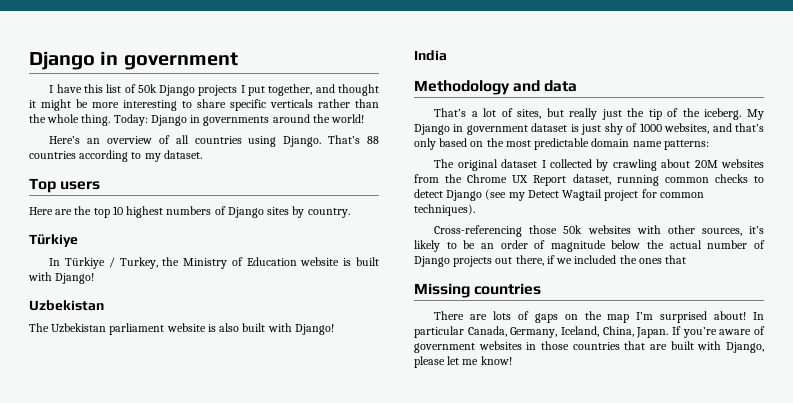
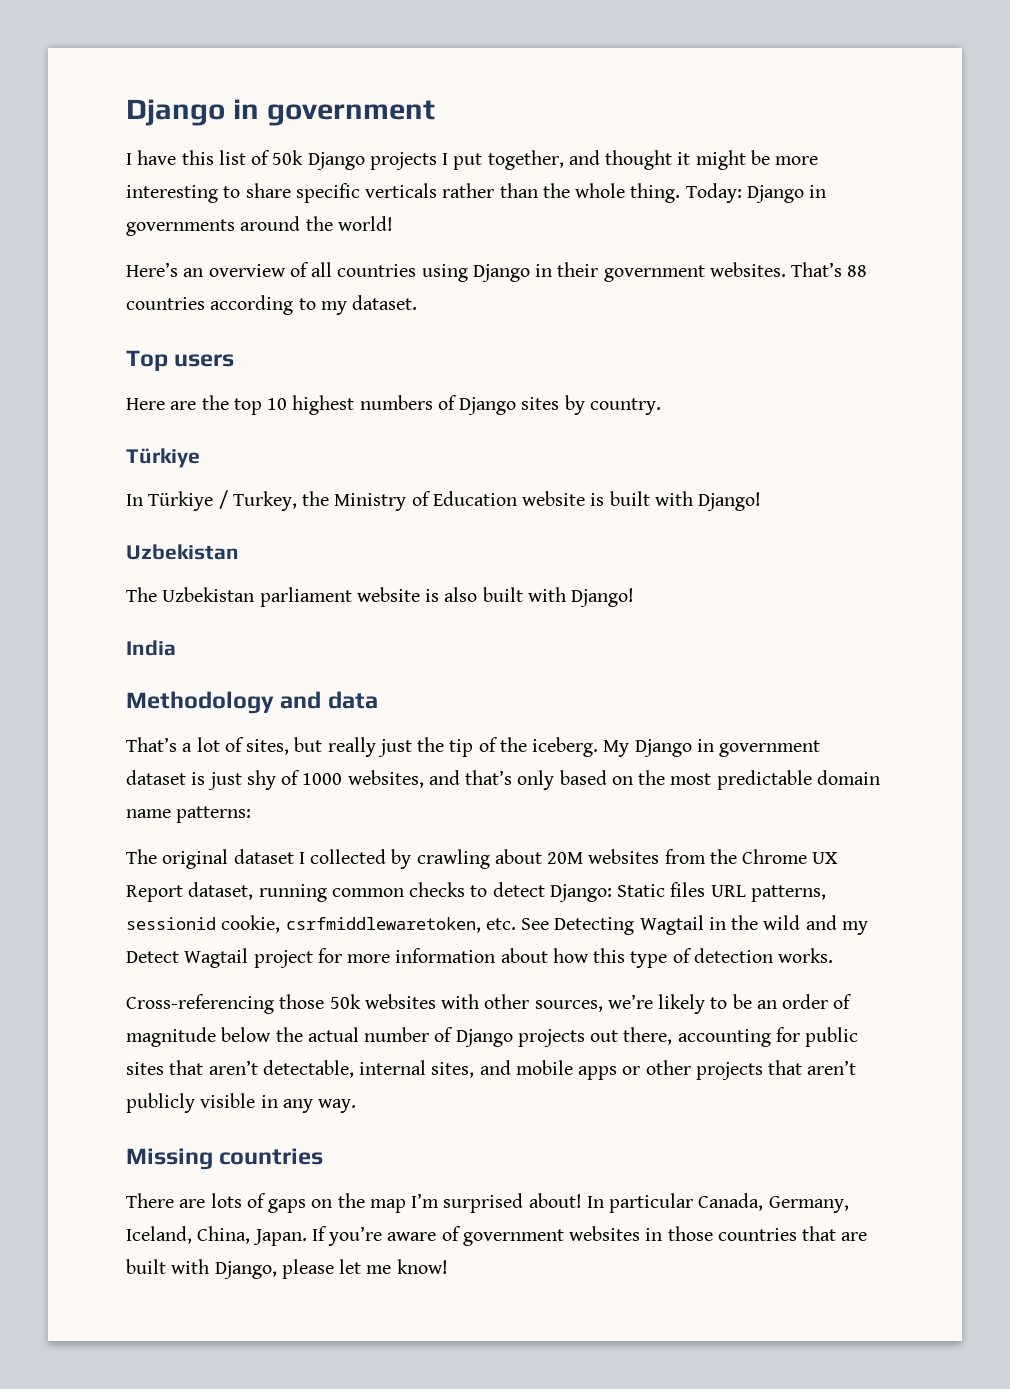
- Here’s an overview of all countries using Django.
+ Here’s an overview of all countries using Django in their government websites.
- The original dataset I collected by crawling about 20M websites from the Chrome UX Report dataset, running common checks to detect Django (see my Detect Wagtail project for common techniques).
+ The original dataset I collected by crawling about 20M websites from the Chrome UX Report dataset, running common checks to detect Django: Static files URL patterns, sessionid cookie, csrfmiddlewaretoken, etc. See Detecting Wagtail in the wild and my Detect Wagtail project for more information about how this type of detection works.
- Cross-referencing those 50k websites with other sources, it’s likely to be an order of magnitude below the actual number of Django projects out there, if we included the ones that
+ Cross-referencing those 50k websites with other sources, we’re likely to be an order of magnitude below the actual number of Django projects out there, accounting for public sites that aren’t detectable, internal sites, and mobile apps or other projects that aren’t publicly visible in any way.

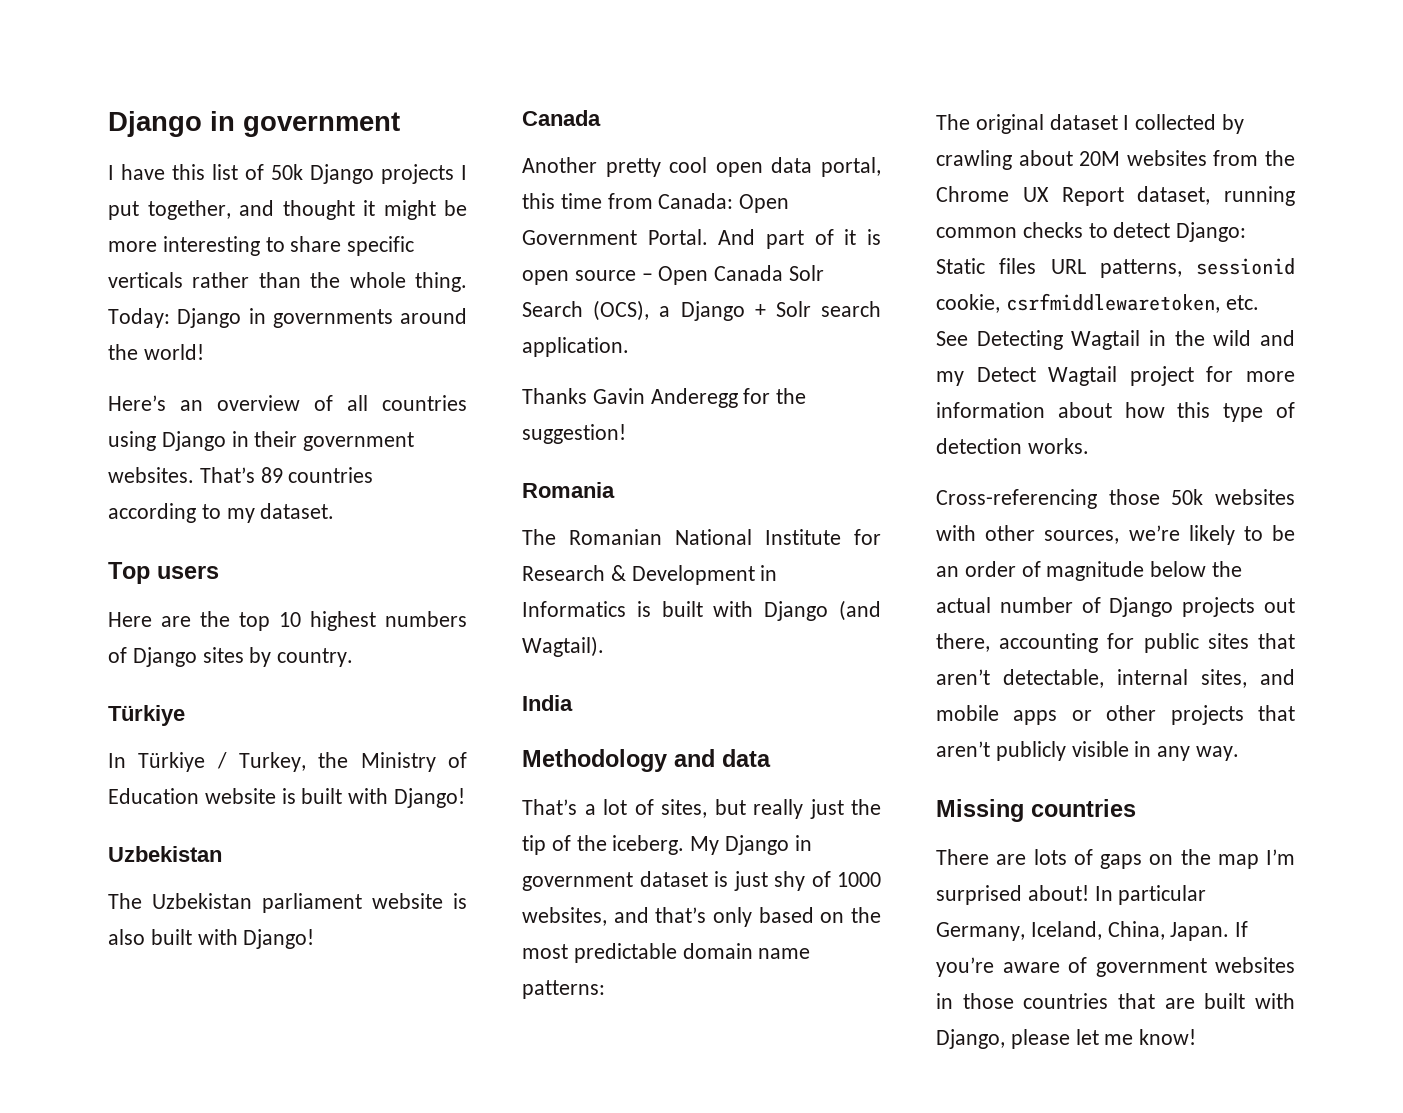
- That’s 88 countries according to my dataset.
+ That’s 89 countries according to my dataset.
  The Uzbekistan parliament website is also built with Django!
+ Canada
+ Another pretty cool open data portal, this time from Canada: Open Government Portal. And part of it is open source – Open Canada Solr Search (OCS), a Django + Solr search application.
+ Thanks Gavin Anderegg for the suggestion!
+ Romania
+ The Romanian National Institute for Research & Development in Informatics is built with Django (and Wagtail).
- In particular Canada, Germany, Iceland, China, Japan.
+ In particular Germany, Iceland, China, Japan.

